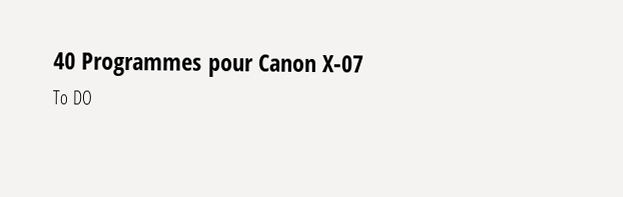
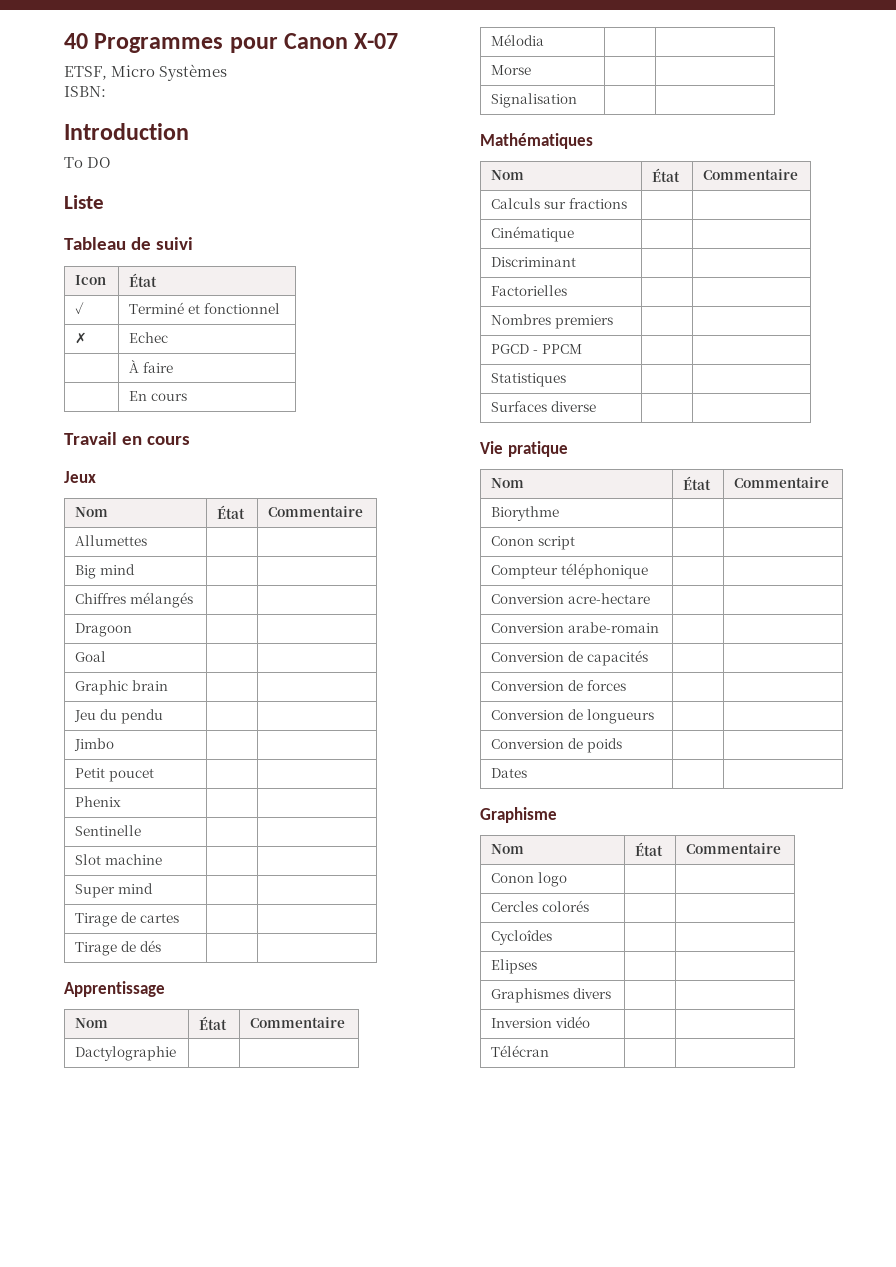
+ ETSF, Micro Systèmes
+ ISBN:
+ Introduction
  To DO
+ Liste
+ Tableau de suivi
+ Icon | État
+ ✓ | Terminé et fonctionnel
+ ✗ | Echec
+ | À faire
+ | En cours
+ Travail en cours
+ Jeux
+ Nom | État | Commentaire
+ Allumettes | |
+ Big mind | |
+ Chiffres mélangés | |
+ Dragoon | |
+ Goal | |
+ Graphic brain | |
+ Jeu du pendu | |
+ Jimbo | |
+ Petit poucet | |
+ Phenix | |
+ Sentinelle | |
+ Slot machine | |
+ Super mind | |
+ Tirage de cartes | |
+ Tirage de dés | |
+ Apprentissage
+ Nom | État | Commentaire
+ Dactylographie | |
+ Mélodia | |
+ Morse | |
+ Signalisation | |
+ Mathématiques
+ Nom | État | Commentaire
+ Calculs sur fractions | |
+ Cinématique | |
+ Discriminant | |
+ Factorielles | |
+ Nombres premiers | |
+ PGCD - PPCM | |
+ Statistiques | |
+ Surfaces diverse | |
+ Vie pratique
+ Nom | État | Commentaire
+ Biorythme | |
+ Conon script | |
+ Compteur téléphonique | |
+ Conversion acre-hectare | |
+ Conversion arabe-romain | |
+ Conversion de capacités | |
+ Conversion de forces | |
+ Conversion de longueurs | |
+ Conversion de poids | |
+ Dates | |
+ Graphisme
+ Nom | État | Commentaire
+ Conon logo | |
+ Cercles colorés | |
+ Cycloîdes | |
+ Elipses | |
+ Graphismes divers | |
+ Inversion vidéo | |
+ Télécran | |

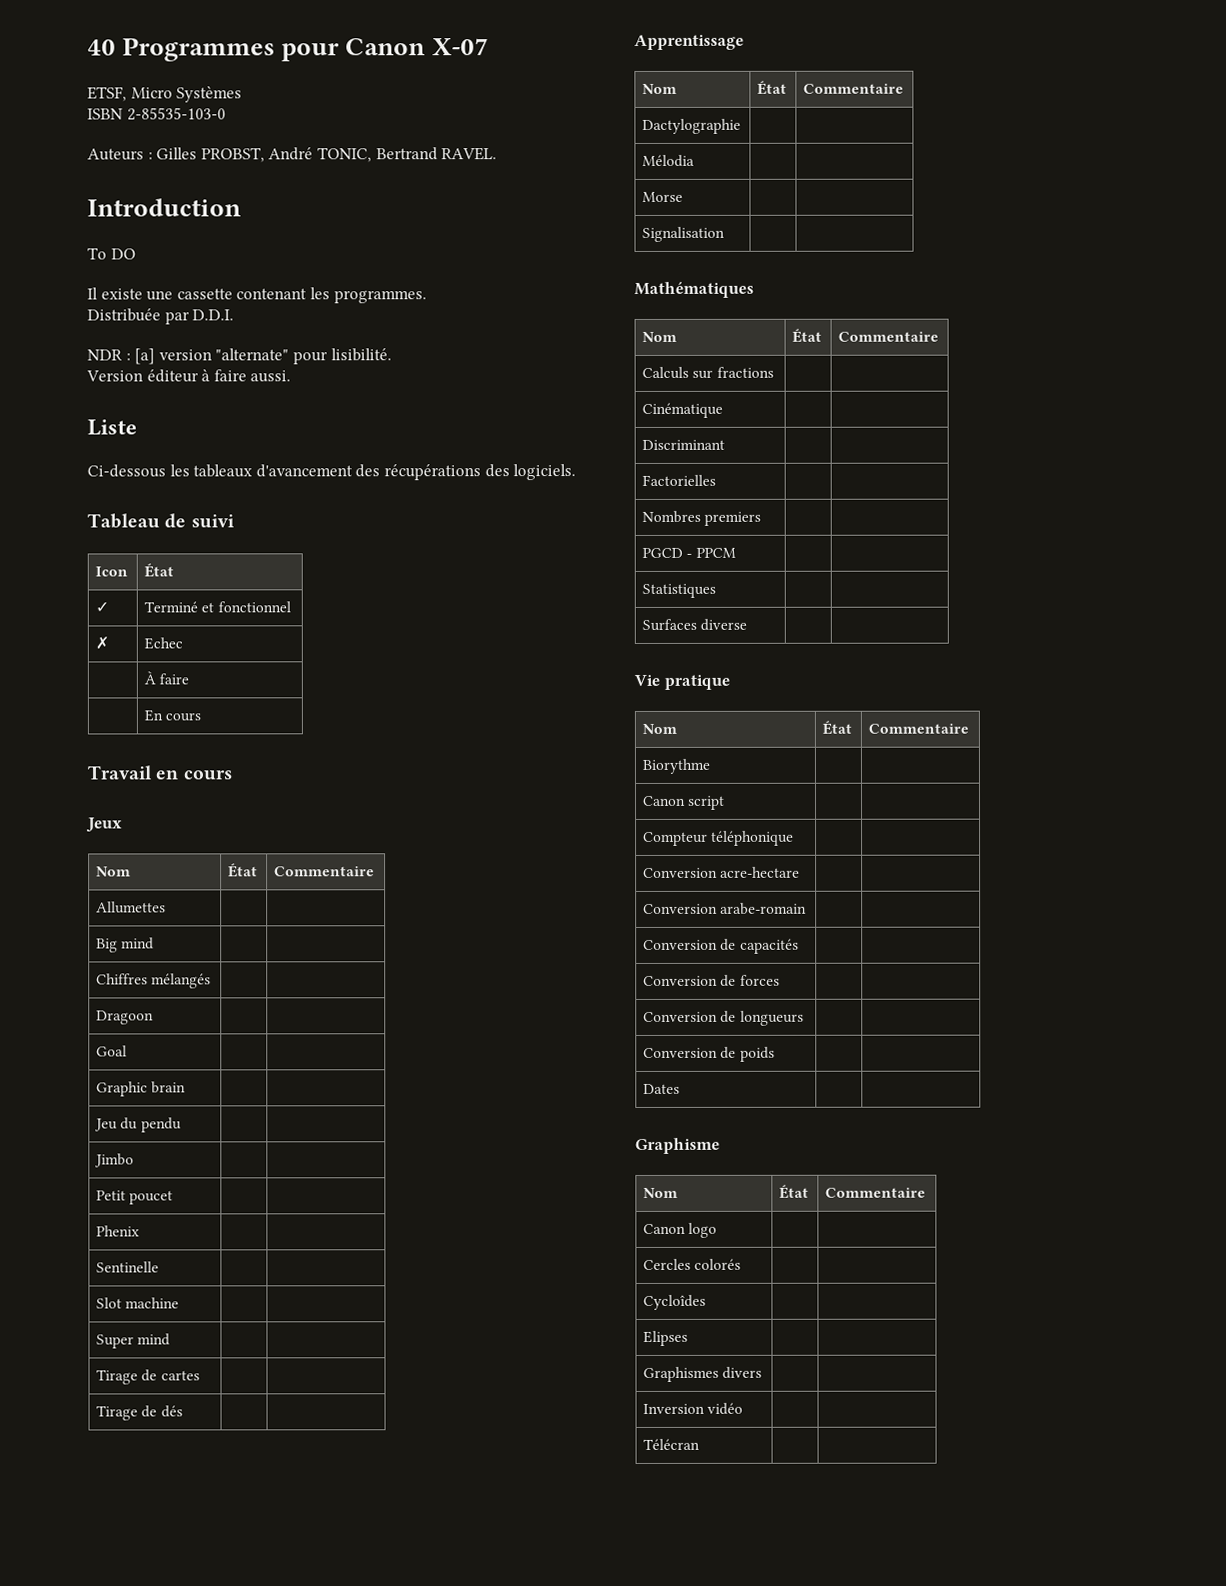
- ISBN:
+ ISBN 2-85535-103-0
+ Auteurs : Gilles PROBST, André TONIC, Bertrand RAVEL.
  Introduction
  To DO
+ Il existe une cassette contenant les programmes.
+ Distribuée par D.D.I.
+ NDR : [a] version "alternate" pour lisibilité.
+ Version éditeur à faire aussi.
  Liste
+ Ci-dessous les tableaux d'avancement des récupérations des logiciels.
- Conon script | |
+ Canon script | |
- Conon logo | |
+ Canon logo | |

